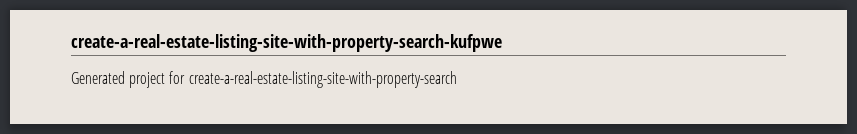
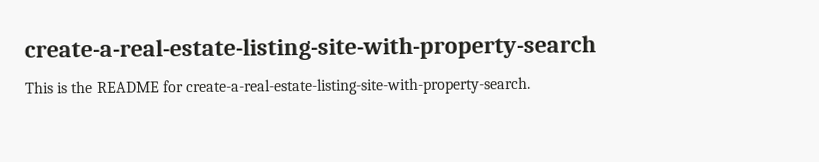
- create-a-real-estate-listing-site-with-property-search-kufpwe
- Generated project for create-a-real-estate-listing-site-with-property-search
+ create-a-real-estate-listing-site-with-property-search
+ This is the README for create-a-real-estate-listing-site-with-property-search.

